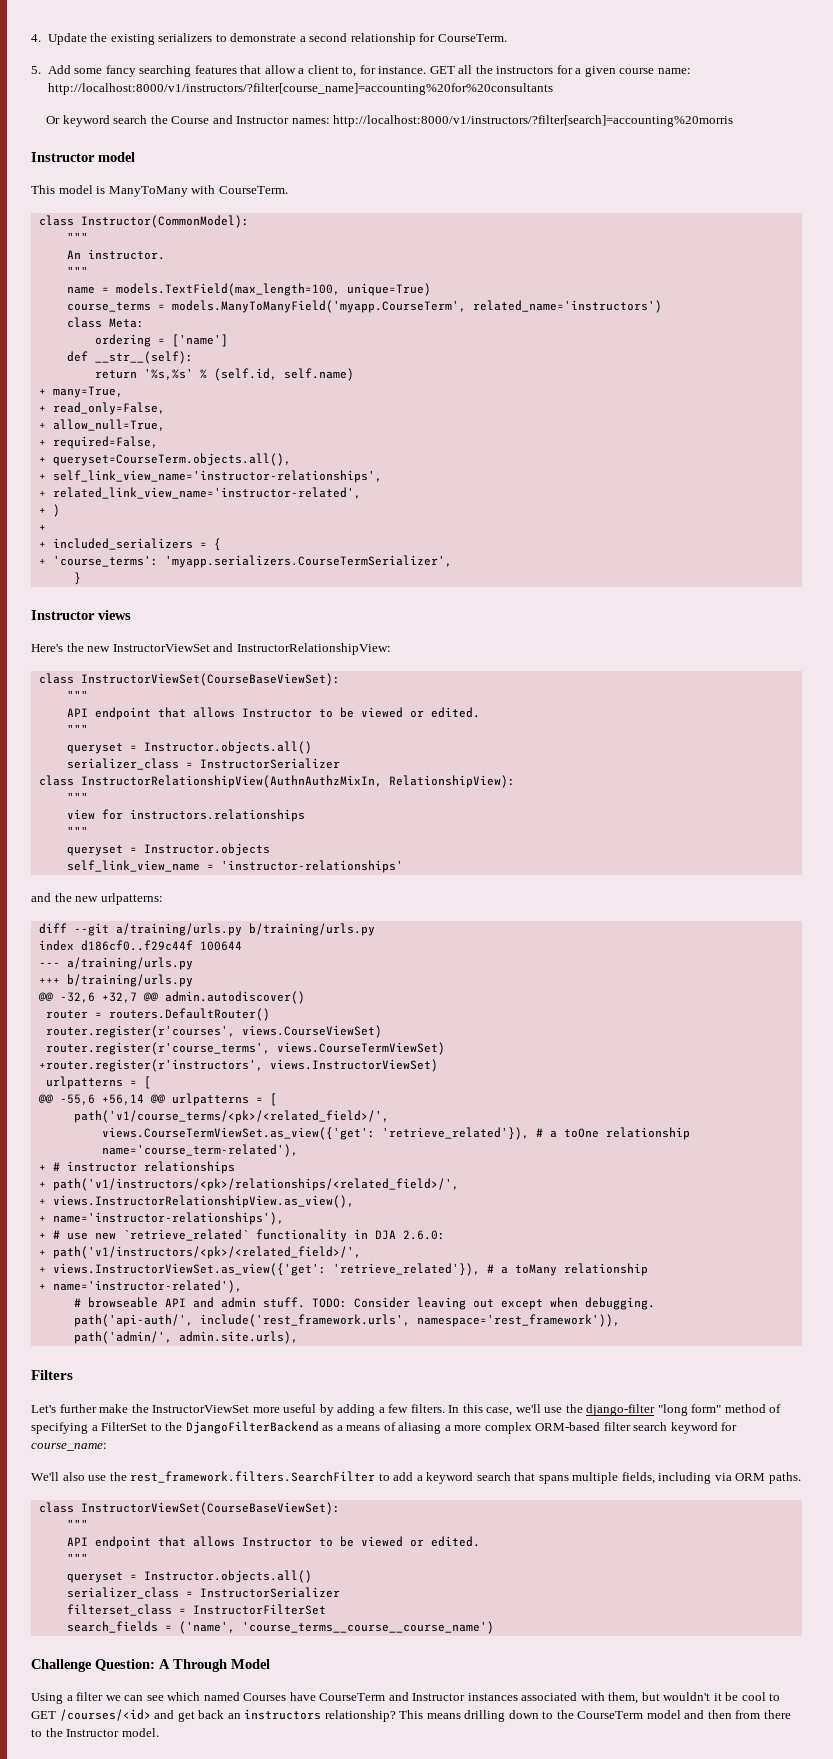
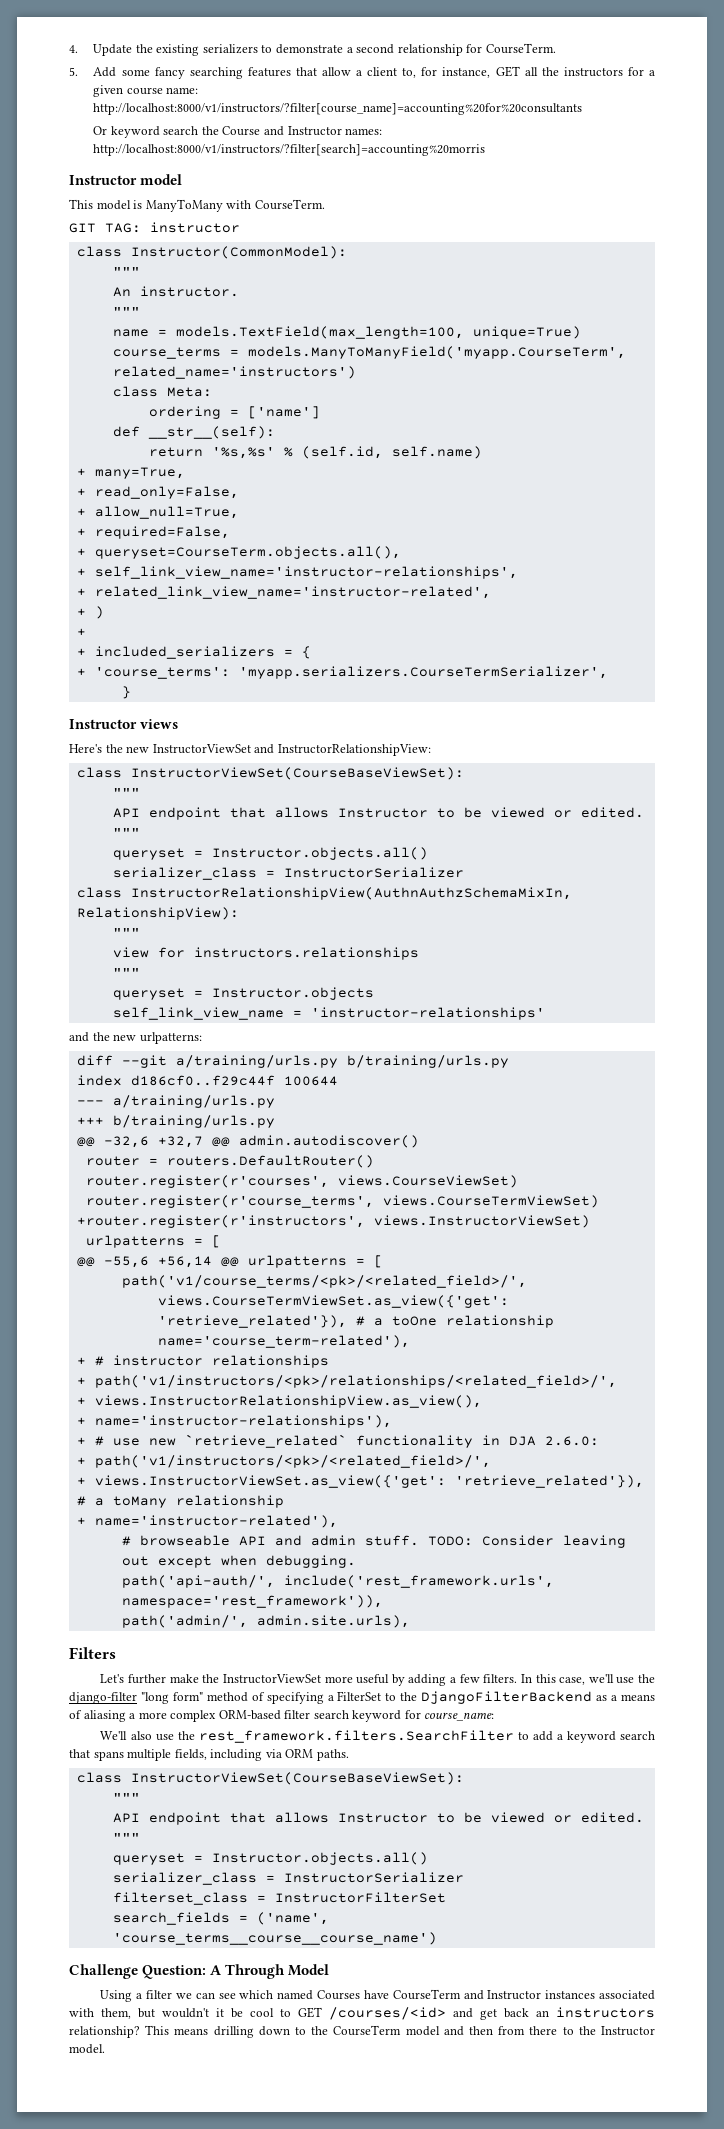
- 5. Add some fancy searching features that allow a client to, for instance. GET all the instructors for a given course name: http://localhost:8000/v1/instructors/?filter[course_name]=accounting%20for%20consultants
+ 5. Add some fancy searching features that allow a client to, for instance, GET all the instructors for a given course name: http://localhost:8000/v1/instructors/?filter[course_name]=accounting%20for%20consultants
+ GIT TAG: instructor
- class InstructorRelationshipView(AuthnAuthzMixIn, RelationshipView):
+ class InstructorRelationshipView(AuthnAuthzSchemaMixIn, RelationshipView):

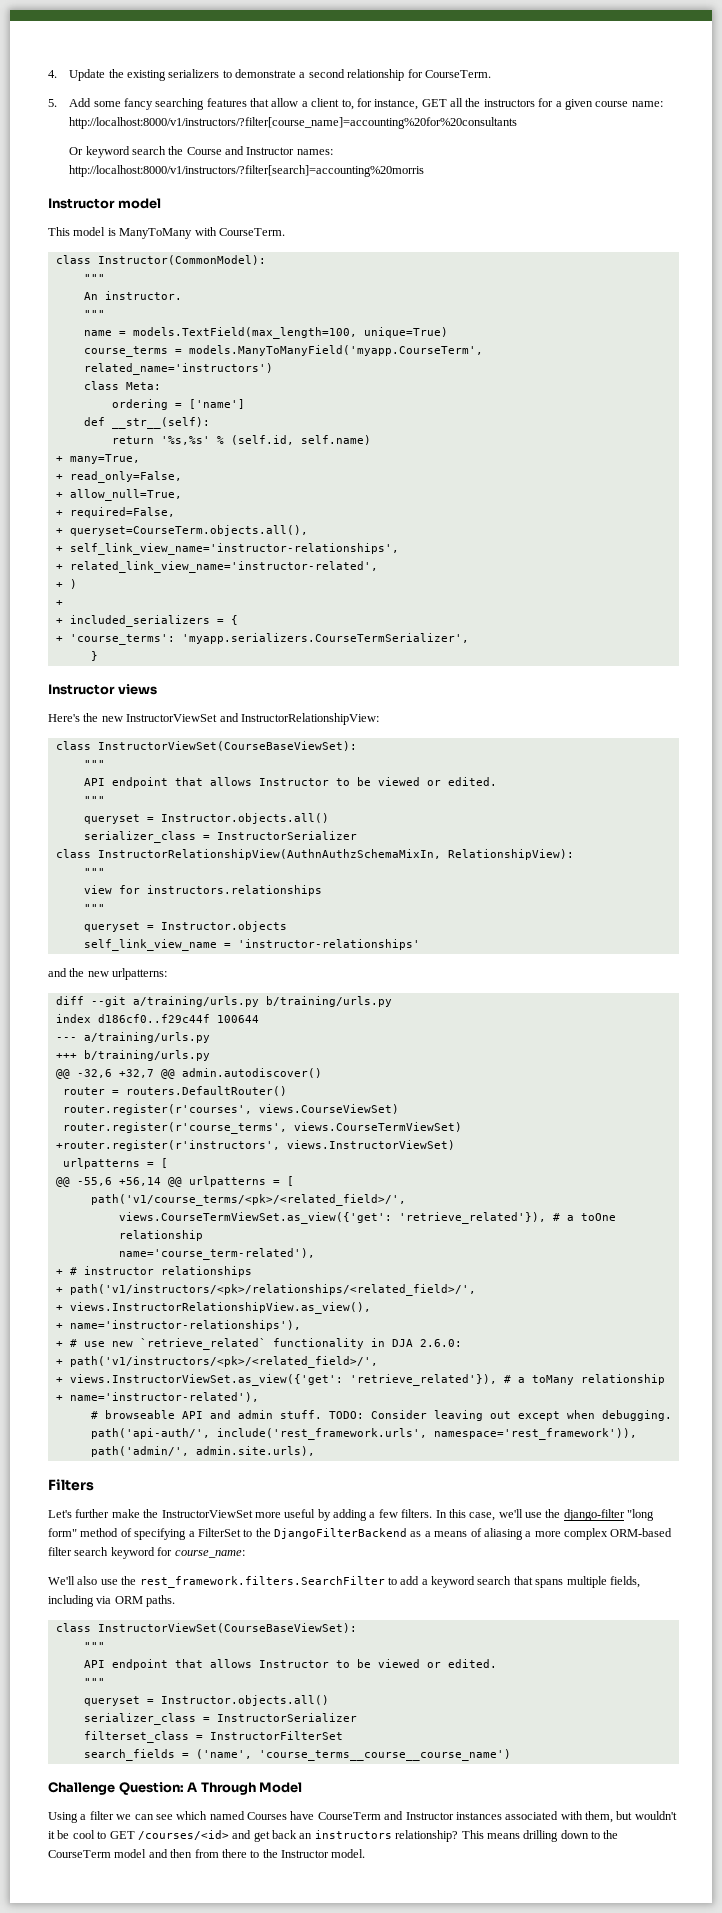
- GIT TAG: instructor

